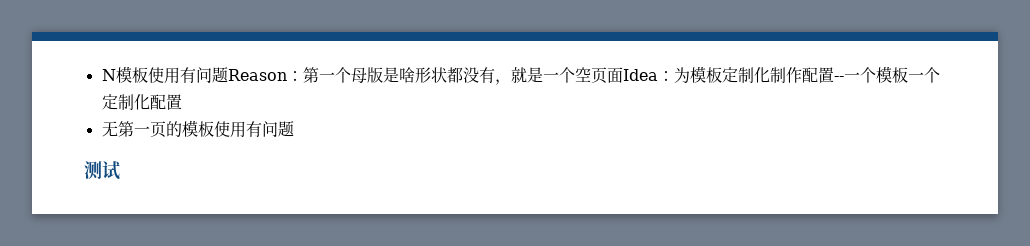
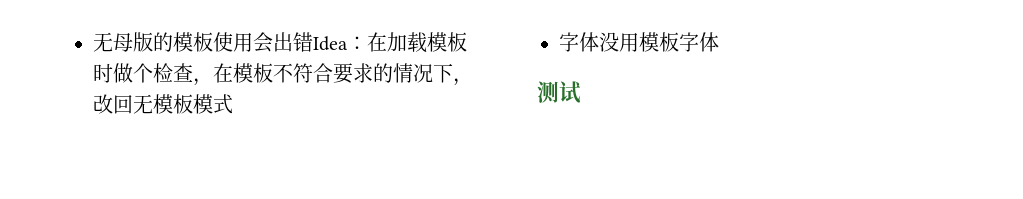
- N模板使用有问题Reason：第一个母版是啥形状都没有，就是一个空页面Idea：为模板定制化制作配置--一个模板一个定制化配置
- 无第一页的模板使用有问题
+ 无母版的模板使用会出错Idea：在加载模板时做个检查，在模板不符合要求的情况下，改回无模板模式
+ 字体没用模板字体

